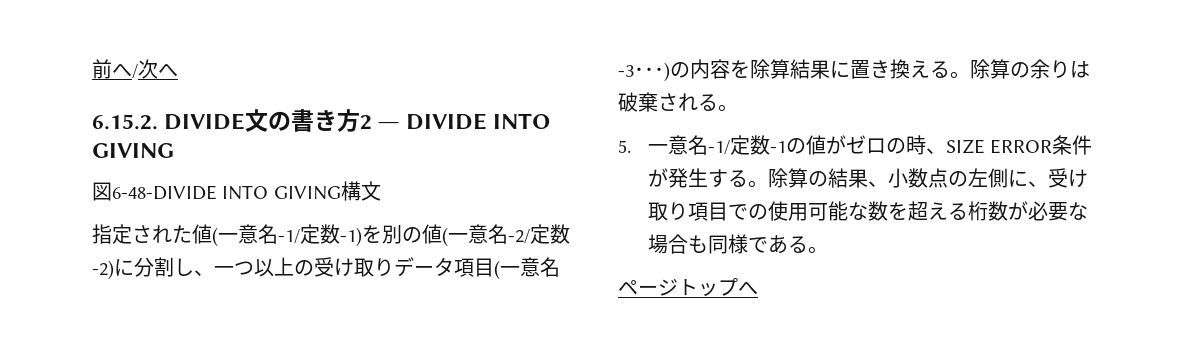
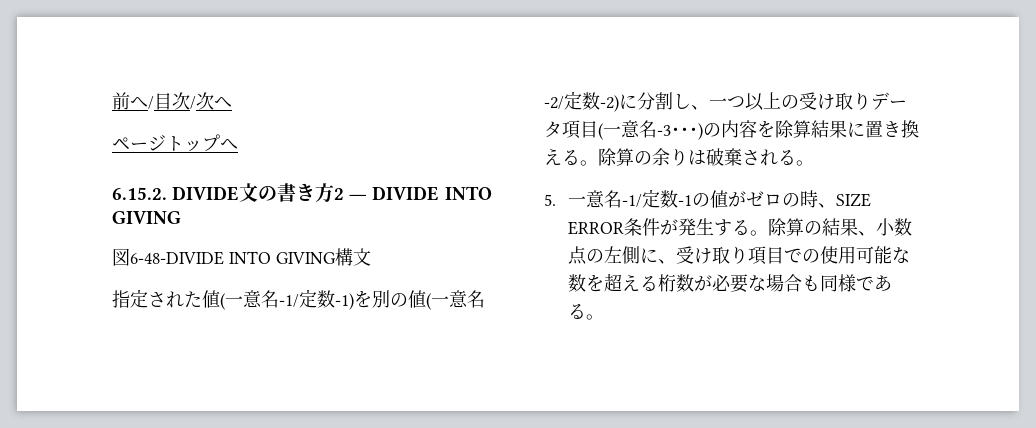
- 前へ/次へ
+ 前へ/目次/次へ
+ ページトップへ
- ページトップへ

